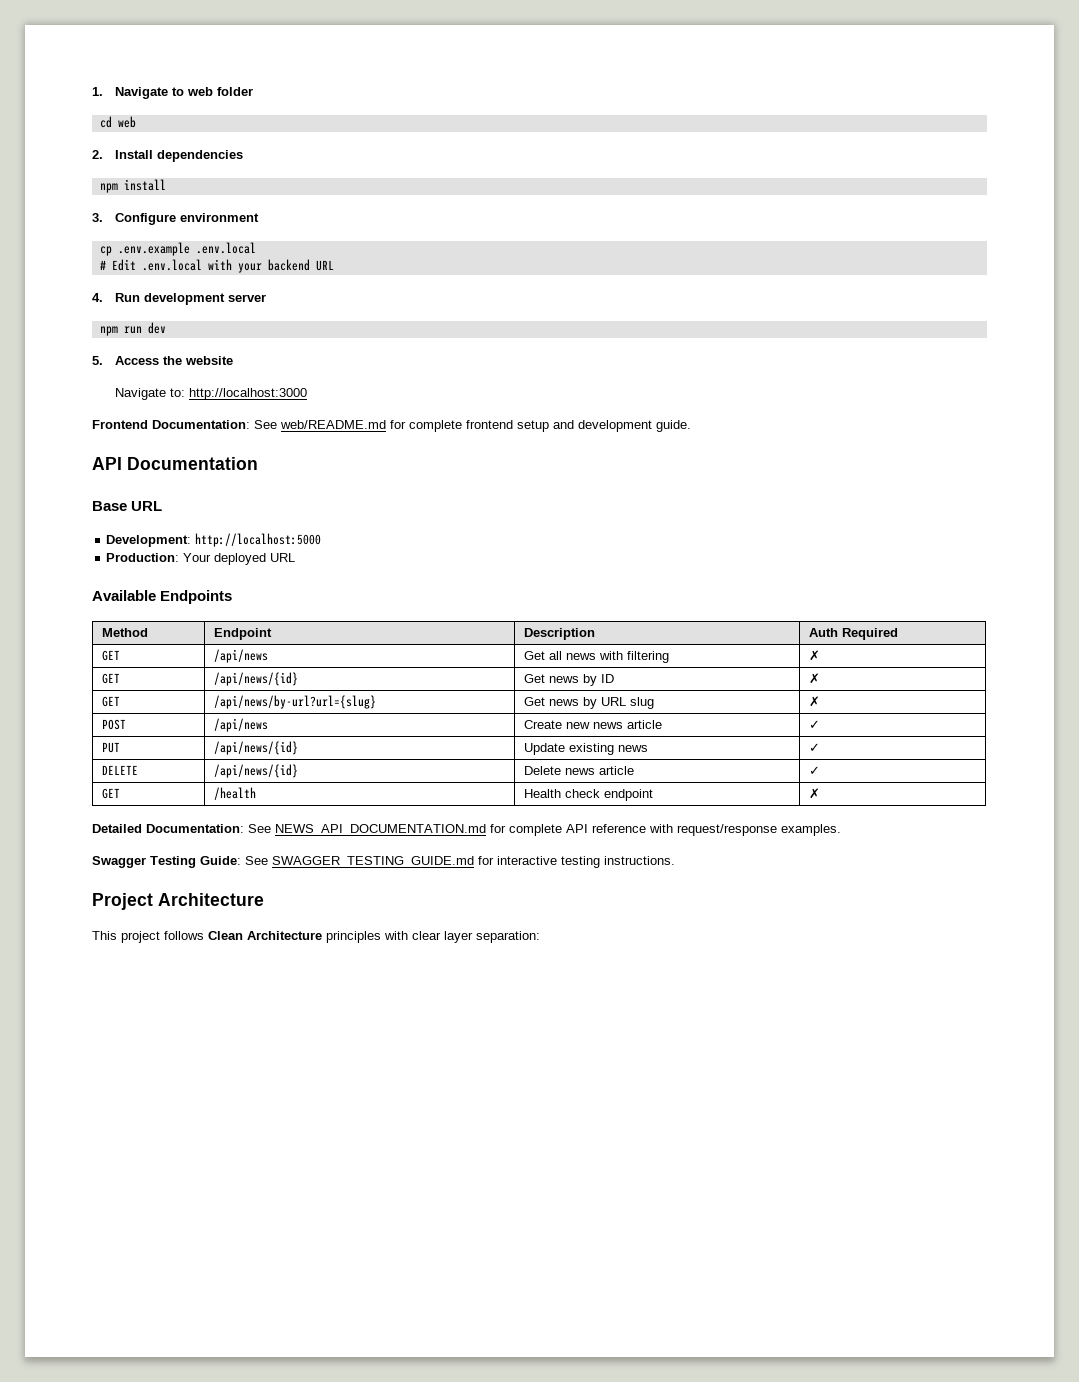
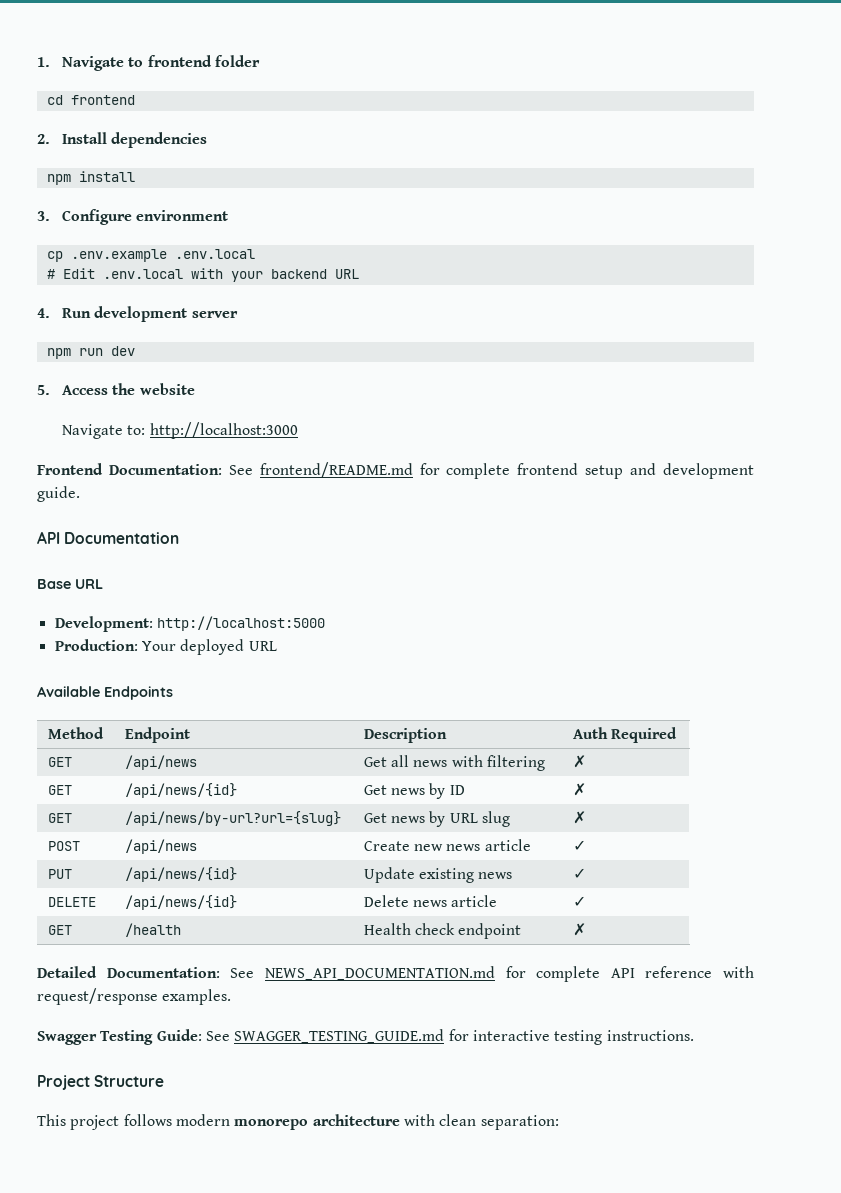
- 1. Navigate to web folder
+ 1. Navigate to frontend folder
- cd web
+ cd frontend
- Frontend Documentation: See web/README.md for complete frontend setup and development guide.
+ Frontend Documentation: See frontend/README.md for complete frontend setup and development guide.
- Project Architecture
+ Project Structure
- This project follows Clean Architecture principles with clear layer separation:
+ This project follows modern monorepo architecture with clean separation:

